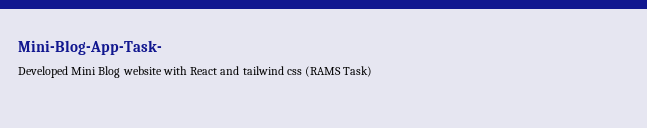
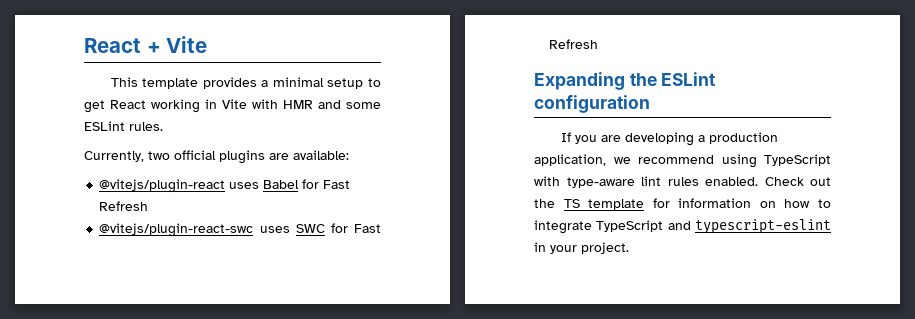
- Mini-Blog-App-Task-
- Developed Mini Blog website with React and tailwind css (RAMS Task)
+ React + Vite
+ This template provides a minimal setup to get React working in Vite with HMR and some ESLint rules.
+ Currently, two official plugins are available:
+ @vitejs/plugin-react uses Babel for Fast Refresh
+ @vitejs/plugin-react-swc uses SWC for Fast Refresh
+ Expanding the ESLint configuration
+ If you are developing a production application, we recommend using TypeScript with type-aware lint rules enabled. Check out the TS template for information on how to integrate TypeScript and typescript-eslint in your project.

